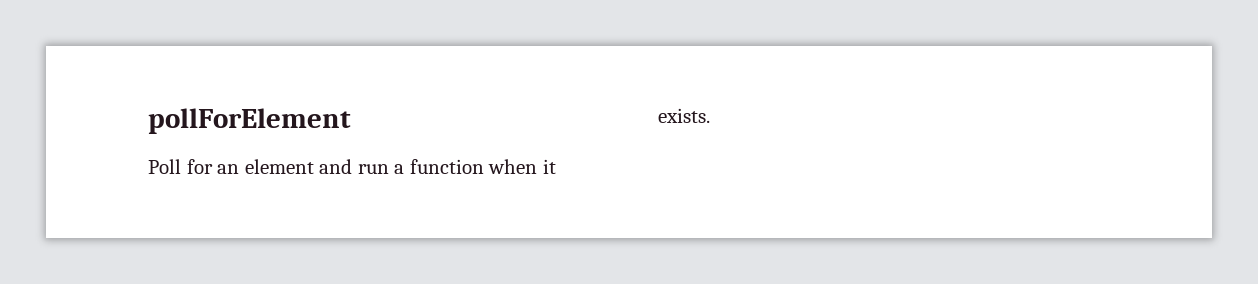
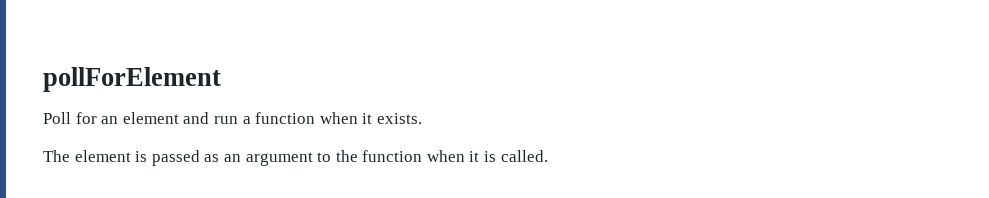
+ The element is passed as an argument to the function when it is called.

